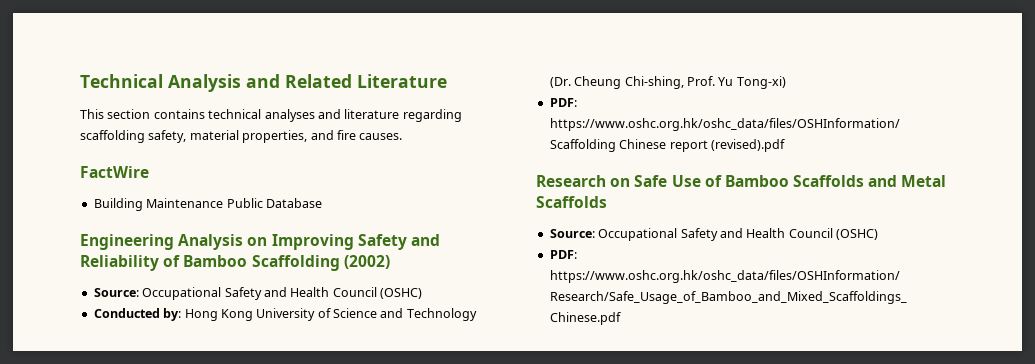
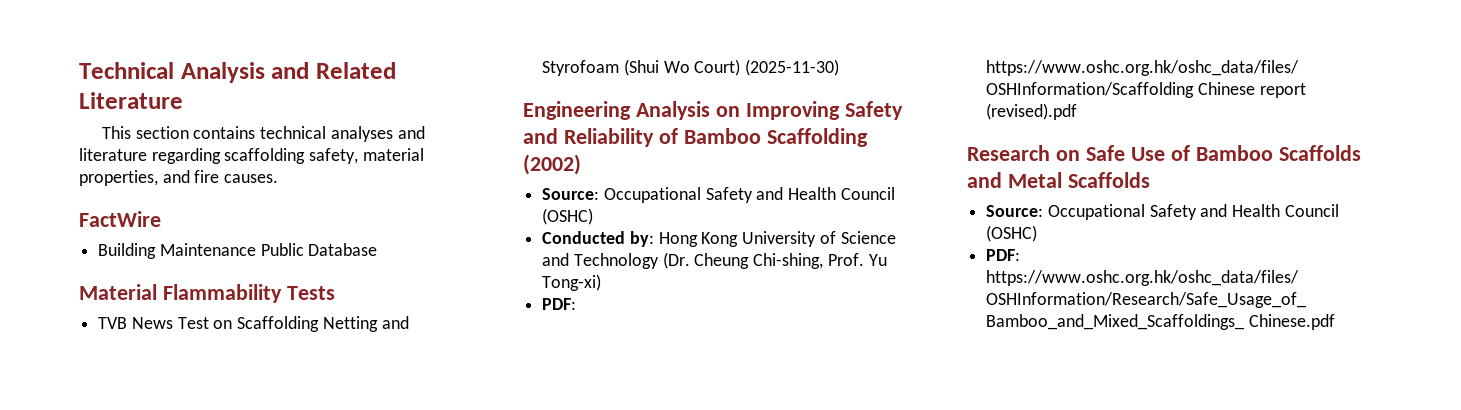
+ Material Flammability Tests
+ TVB News Test on Scaffolding Netting and Styrofoam (Shui Wo Court) (2025-11-30)

